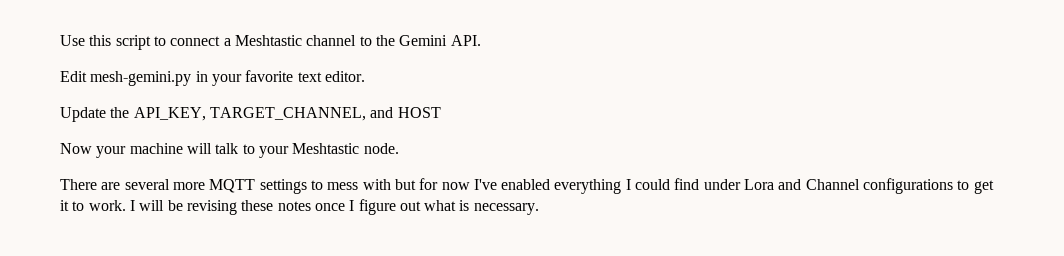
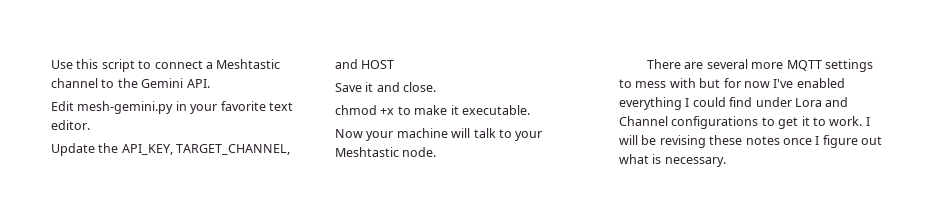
+ Save it and close.
+ chmod +x to make it executable.

